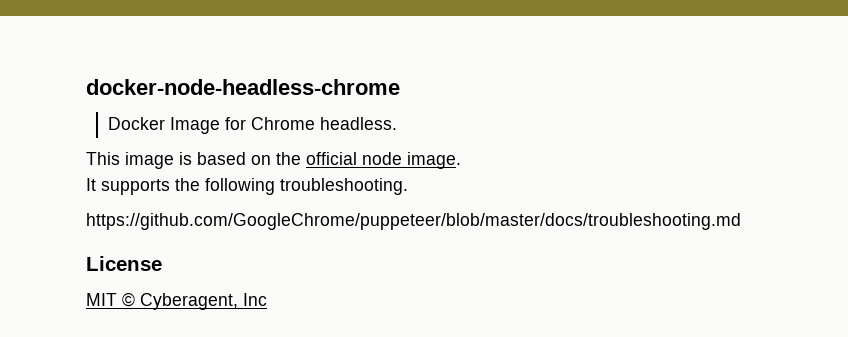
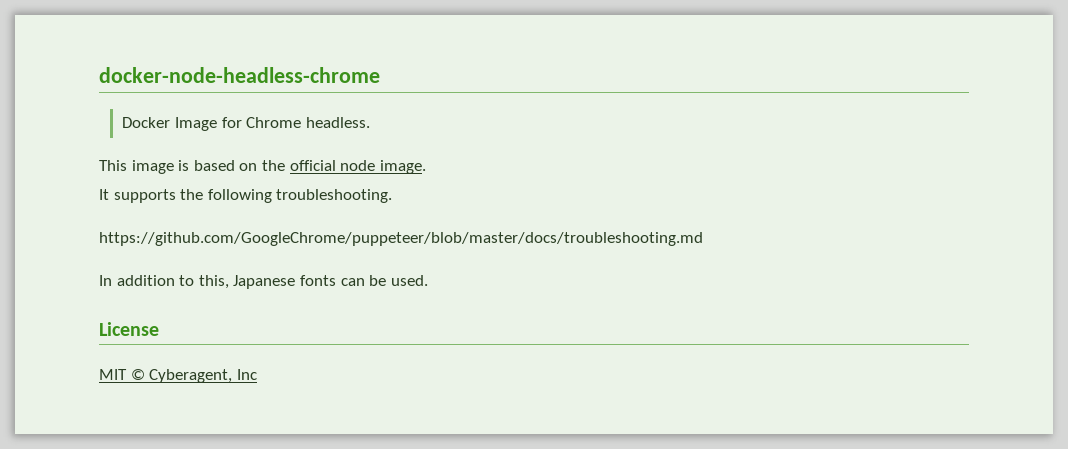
+ In addition to this, Japanese fonts can be used.

